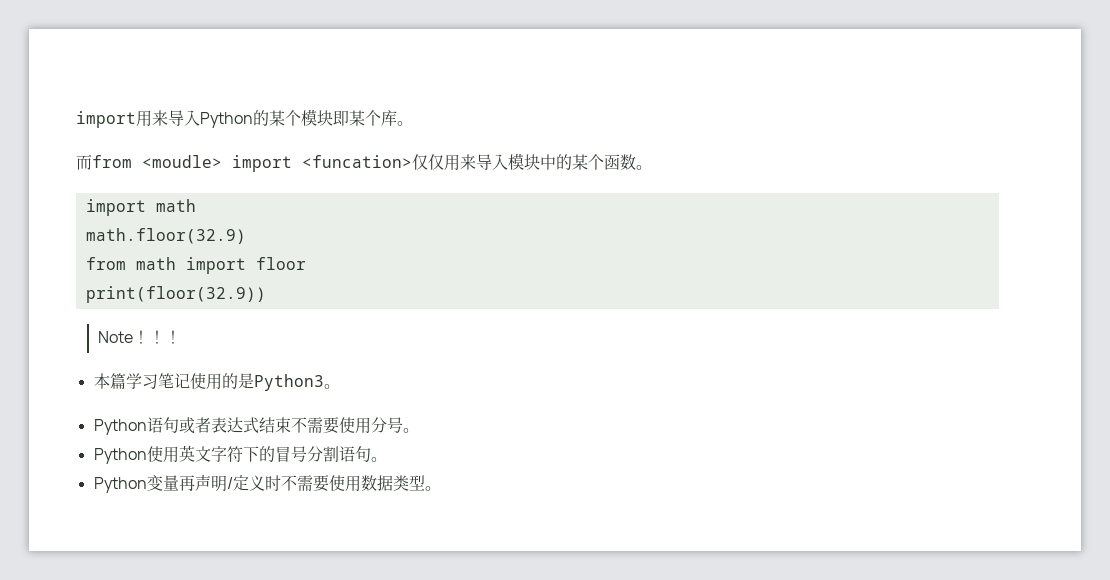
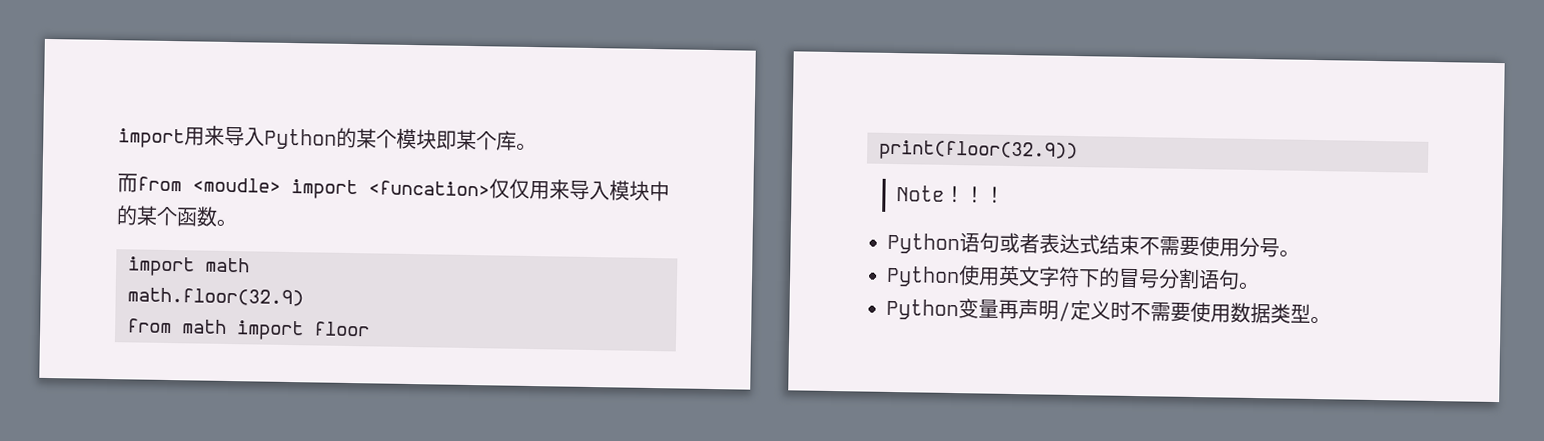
- 本篇学习笔记使用的是Python3。

